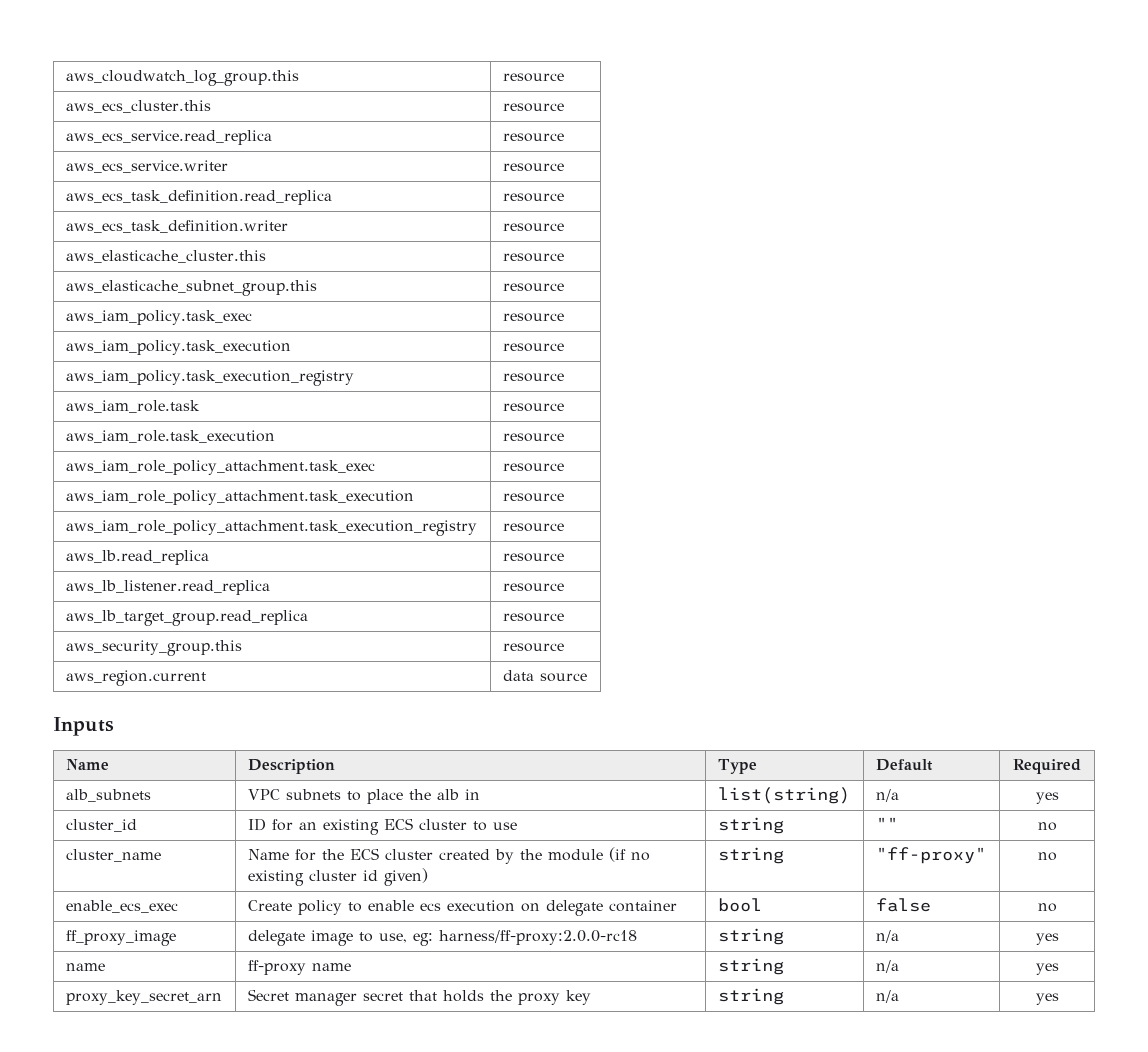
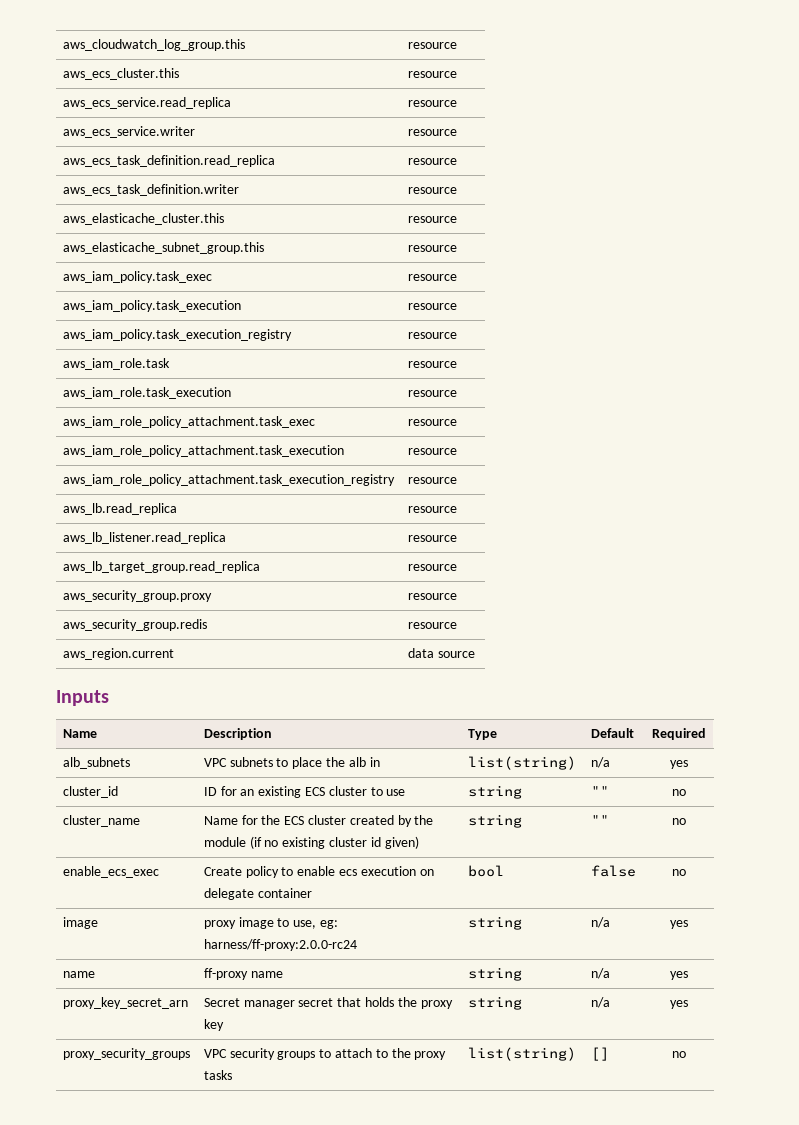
- aws_security_group.this | resource
+ aws_security_group.proxy | resource
+ aws_security_group.redis | resource
- cluster_name | Name for the ECS cluster created by the module (if no existing cluster id given) | string | "ff-proxy" | no
+ cluster_name | Name for the ECS cluster created by the module (if no existing cluster id given) | string | "" | no
- ff_proxy_image | delegate image to use, eg: harness/ff-proxy:2.0.0-rc18 | string | n/a | yes
+ image | proxy image to use, eg: harness/ff-proxy:2.0.0-rc24 | string | n/a | yes
+ proxy_security_groups | VPC security groups to attach to the proxy tasks | list(string) | [] | no

